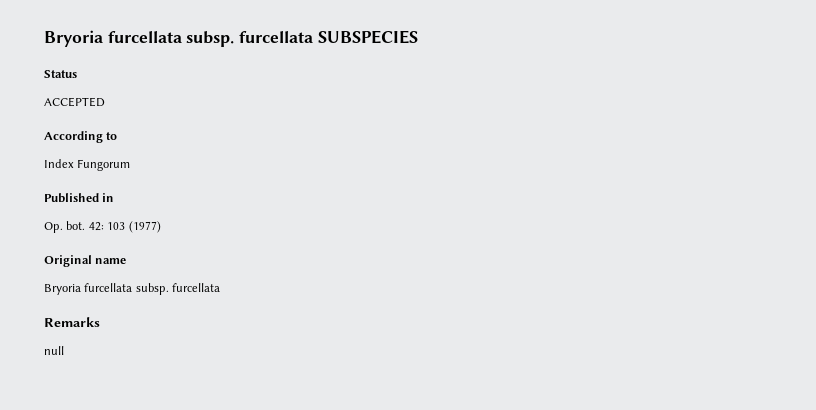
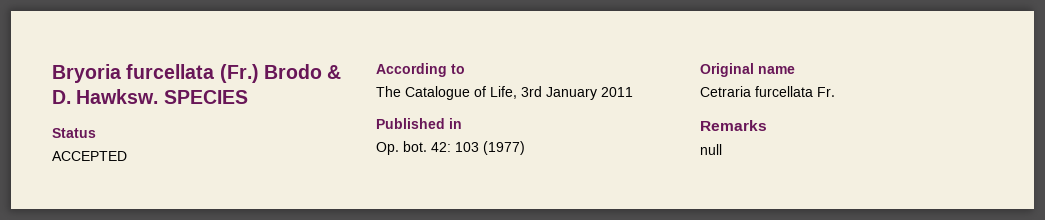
- Bryoria furcellata subsp. furcellata SUBSPECIES
+ Bryoria furcellata (Fr.) Brodo & D. Hawksw. SPECIES
  Status
  ACCEPTED
  According to
- Index Fungorum
+ The Catalogue of Life, 3rd January 2011
  Original name
- Bryoria furcellata subsp. furcellata
+ Cetraria furcellata Fr.

